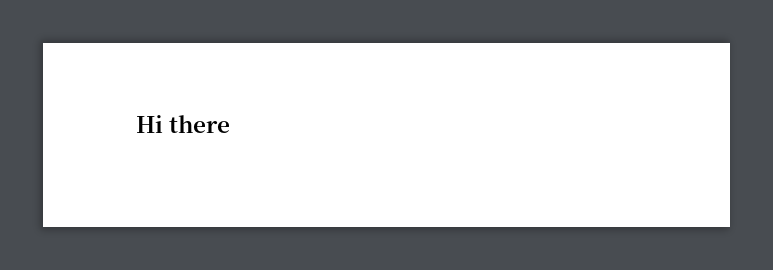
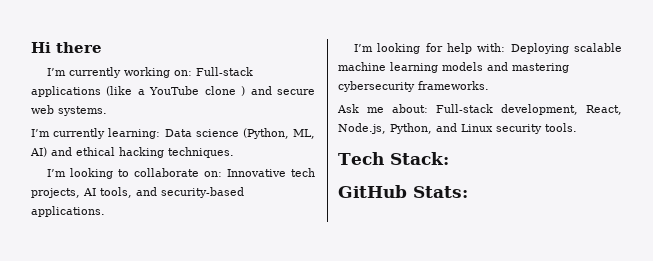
+ I’m currently working on: Full-stack applications (like a YouTube clone ) and secure web systems.
+ I’m currently learning: Data science (Python, ML, AI) and ethical hacking techniques.
+ I’m looking to collaborate on: Innovative tech projects, AI tools, and security-based applications.
+ I’m looking for help with: Deploying scalable machine learning models and mastering cybersecurity frameworks.
+ Ask me about: Full-stack development, React, Node.js, Python, and Linux security tools.
+ Tech Stack:
+ GitHub Stats:

